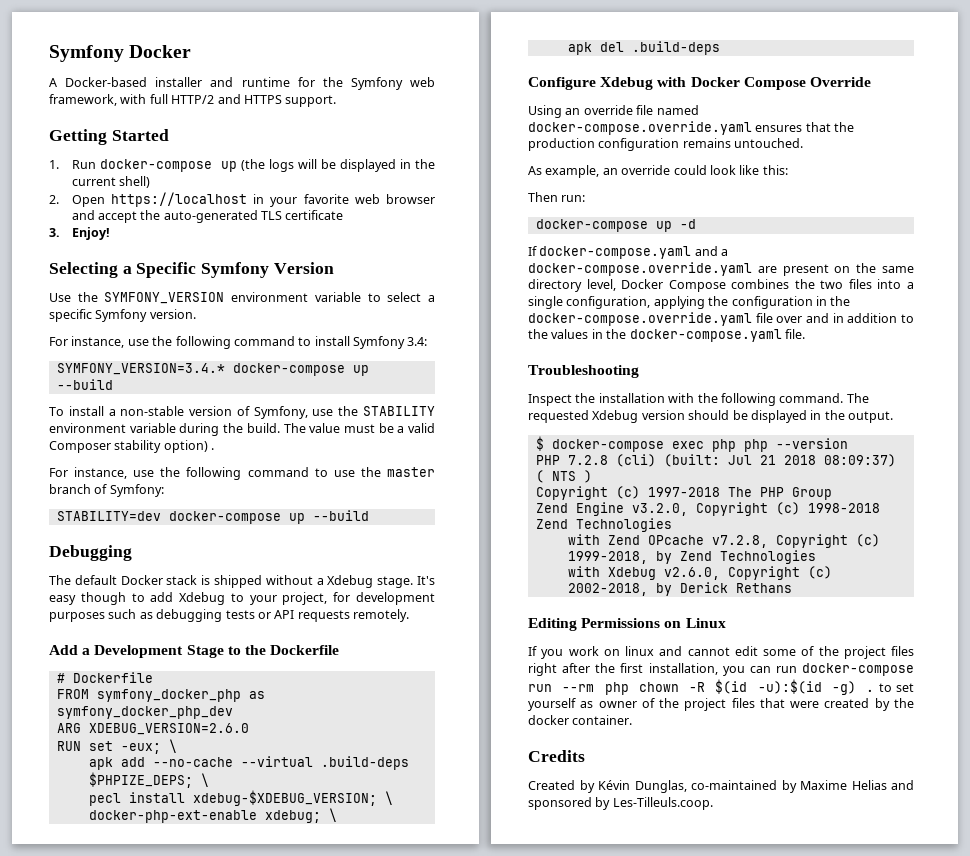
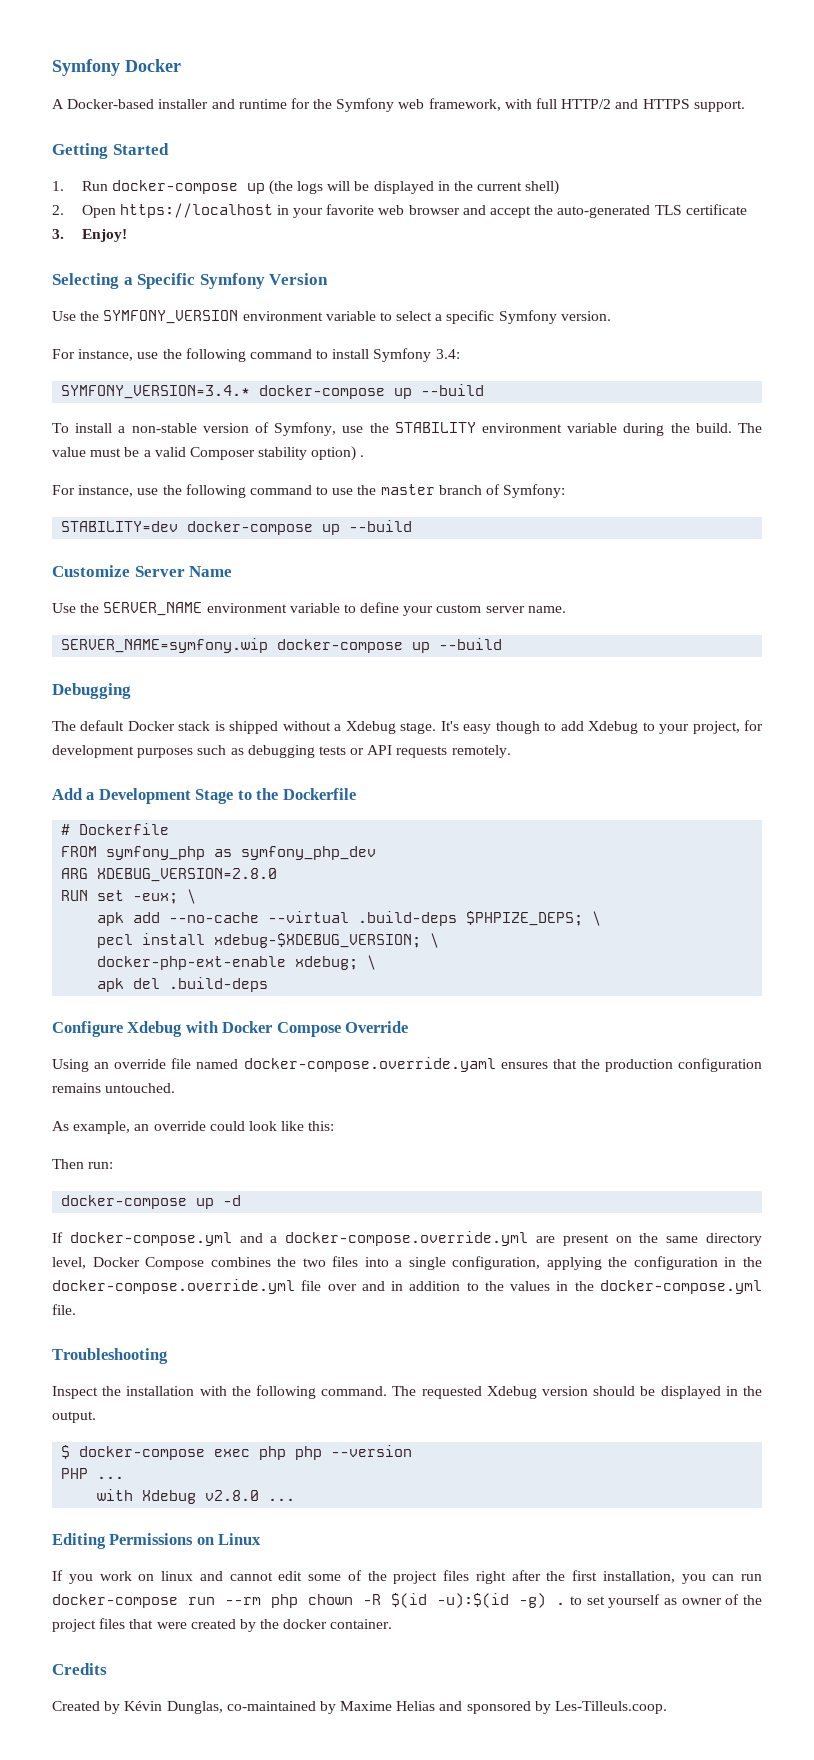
+ Customize Server Name
+ Use the SERVER_NAME environment variable to define your custom server name.
+ SERVER_NAME=symfony.wip docker-compose up --build
- FROM symfony_docker_php as symfony_docker_php_dev
+ FROM symfony_php as symfony_php_dev
- ARG XDEBUG_VERSION=2.6.0
+ ARG XDEBUG_VERSION=2.8.0
- If docker-compose.yaml and a docker-compose.override.yaml are present on the same directory level, Docker Compose combines the two files into a single configuration, applying the configuration in the docker-compose.override.yaml file over and in addition to the values in the docker-compose.yaml file.
+ If docker-compose.yml and a docker-compose.override.yml are present on the same directory level, Docker Compose combines the two files into a single configuration, applying the configuration in the docker-compose.override.yml file over and in addition to the values in the docker-compose.yml file.
- PHP 7.2.8 (cli) (built: Jul 21 2018 08:09:37) ( NTS )
- Copyright (c) 1997-2018 The PHP Group
- Zend Engine v3.2.0, Copyright (c) 1998-2018 Zend Technologies
- with Zend OPcache v7.2.8, Copyright (c) 1999-2018, by Zend Technologies
- with Xdebug v2.6.0, Copyright (c) 2002-2018, by Derick Rethans
+ PHP ...
+ with Xdebug v2.8.0 ...

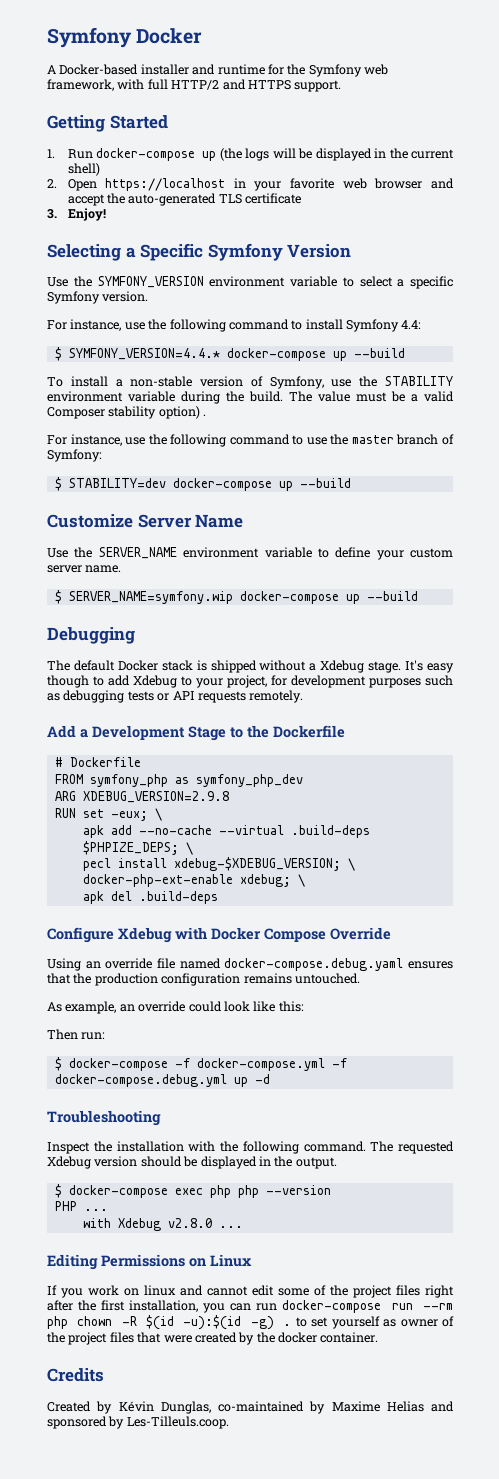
- For instance, use the following command to install Symfony 3.4:
- SYMFONY_VERSION=3.4.* docker-compose up --build
+ For instance, use the following command to install Symfony 4.4:
+ $ SYMFONY_VERSION=4.4.* docker-compose up --build
- STABILITY=dev docker-compose up --build
+ $ STABILITY=dev docker-compose up --build
- SERVER_NAME=symfony.wip docker-compose up --build
+ $ SERVER_NAME=symfony.wip docker-compose up --build
- ARG XDEBUG_VERSION=2.8.0
+ ARG XDEBUG_VERSION=2.9.8
- Using an override file named docker-compose.override.yaml ensures that the production configuration remains untouched.
+ Using an override file named docker-compose.debug.yaml ensures that the production configuration remains untouched.
- docker-compose up -d
- If docker-compose.yml and a docker-compose.override.yml are present on the same directory level, Docker Compose combines the two files into a single configuration, applying the configuration in the docker-compose.override.yml file over and in addition to the values in the docker-compose.yml file.
+ $ docker-compose -f docker-compose.yml -f docker-compose.debug.yml up -d

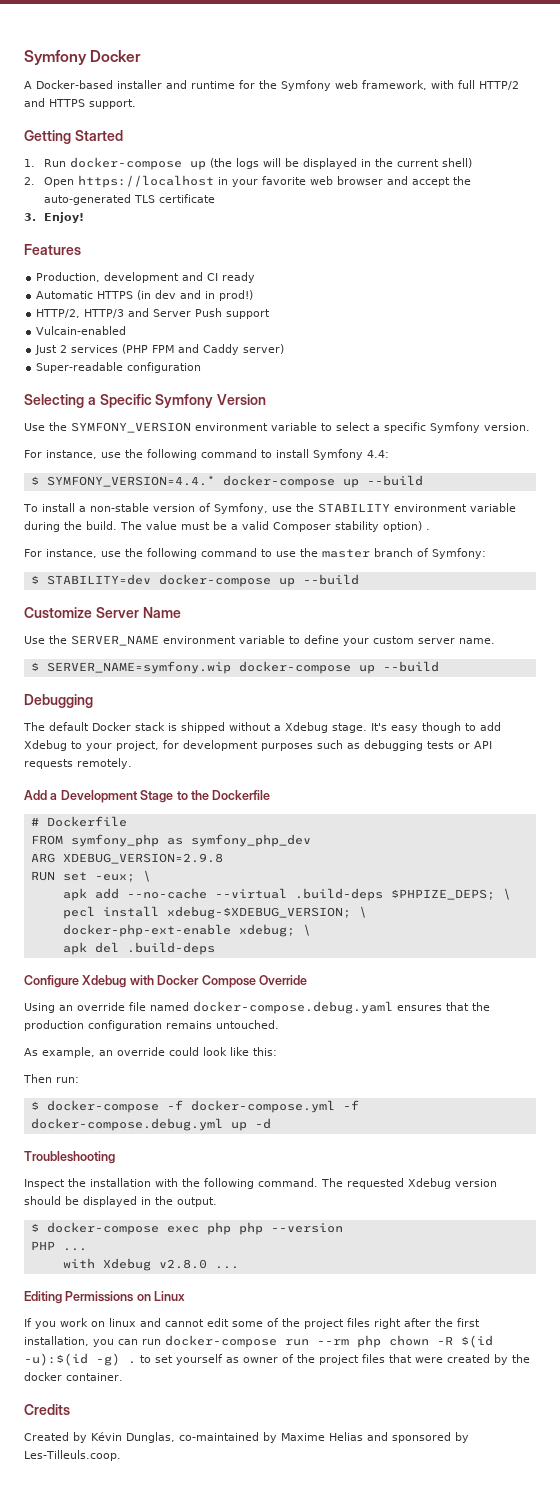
+ Features
+ Production, development and CI ready
+ Automatic HTTPS (in dev and in prod!)
+ HTTP/2, HTTP/3 and Server Push support
+ Vulcain-enabled
+ Just 2 services (PHP FPM and Caddy server)
+ Super-readable configuration

